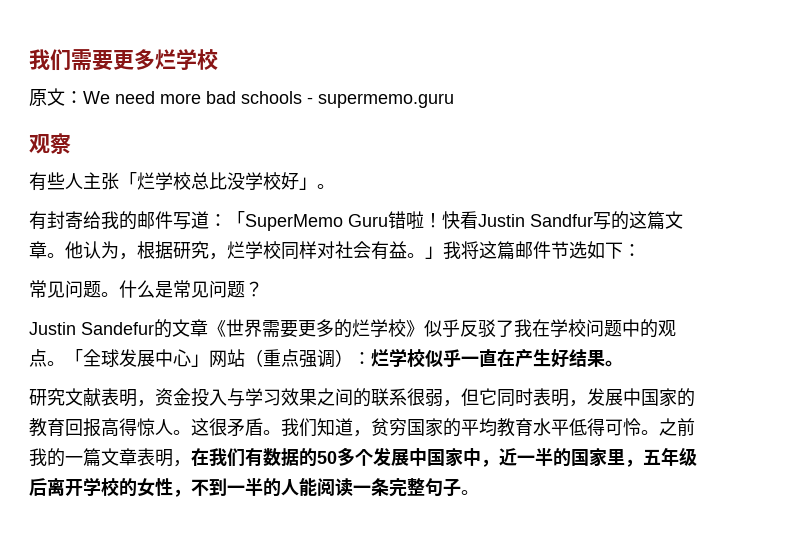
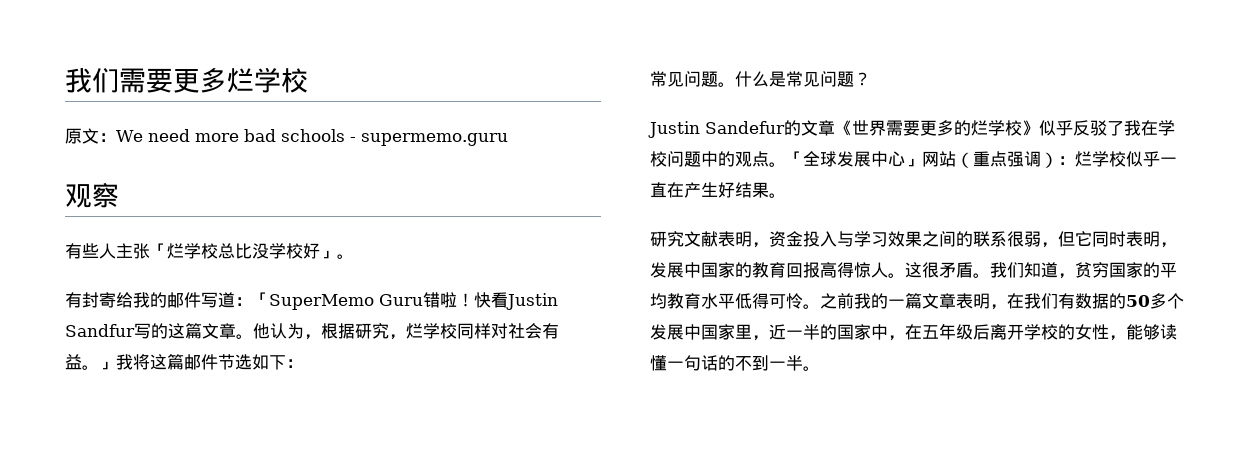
- 之前我的一篇文章表明，在我们有数据的50多个发展中国家中，近一半的国家里，五年级后离开学校的女性，不到一半的人能阅读一条完整句子。
+ 之前我的一篇文章表明，在我们有数据的50多个发展中国家里，近一半的国家中，在五年级后离开学校的女性，能够读懂一句话的不到一半。

